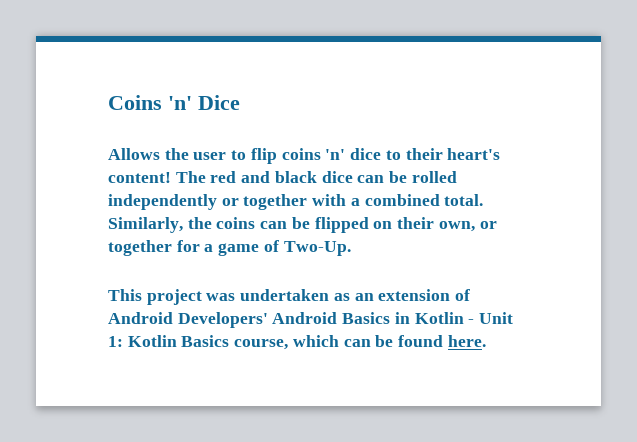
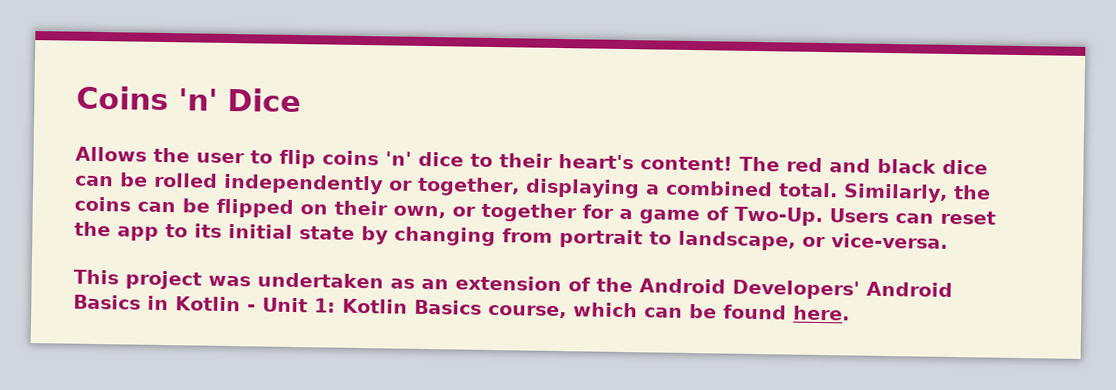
- The red and black dice can be rolled independently or together with a combined total.
+ The red and black dice can be rolled independently or together, displaying a combined total.
+ Users can reset the app to its initial state by changing from portrait to landscape, or vice-versa.
- This project was undertaken as an extension of Android Developers' Android Basics in Kotlin - Unit 1: Kotlin Basics course, which can be found here.
+ This project was undertaken as an extension of the Android Developers' Android Basics in Kotlin - Unit 1: Kotlin Basics course, which can be found here.

